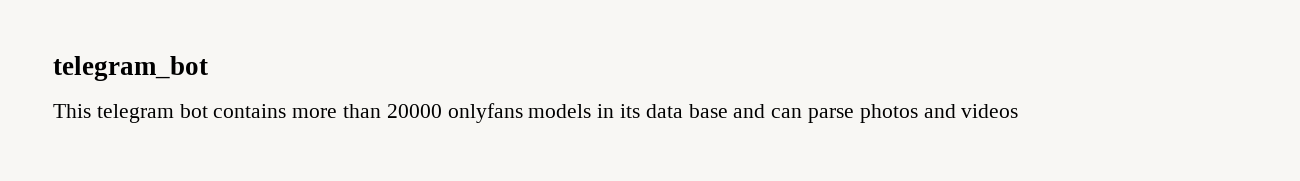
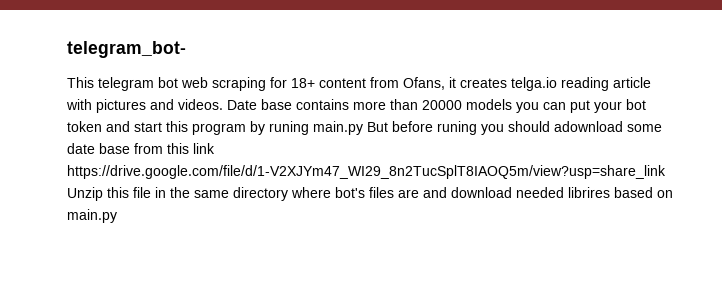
- telegram_bot
+ telegram_bot-
- This telegram bot contains more than 20000 onlyfans models in its data base and can parse photos and videos
+ This telegram bot web scraping for 18+ content from Ofans, it creates telga.io reading article with pictures and videos. Date base contains more than 20000 models you can put your bot token and start this program by runing main.py But before runing you should adownload some date base from this link https://drive.google.com/file/d/1-V2XJYm47_WI29_8n2TucSplT8IAOQ5m/view?usp=share_link Unzip this file in the same directory where bot's files are and download needed librires based on main.py

